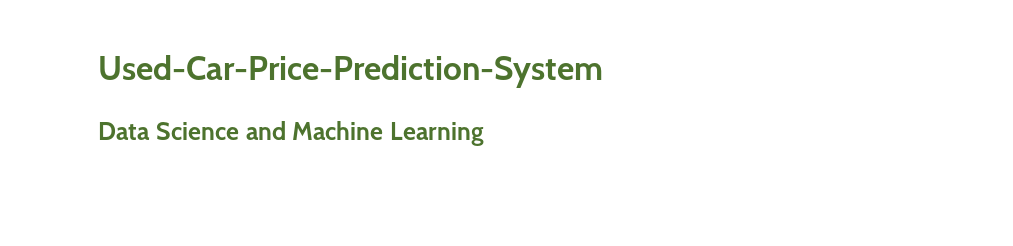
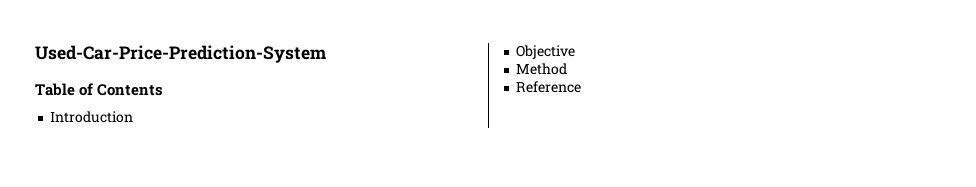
- Data Science and Machine Learning
+ Table of Contents
+ Introduction
+ Objective
+ Method
+ Reference

